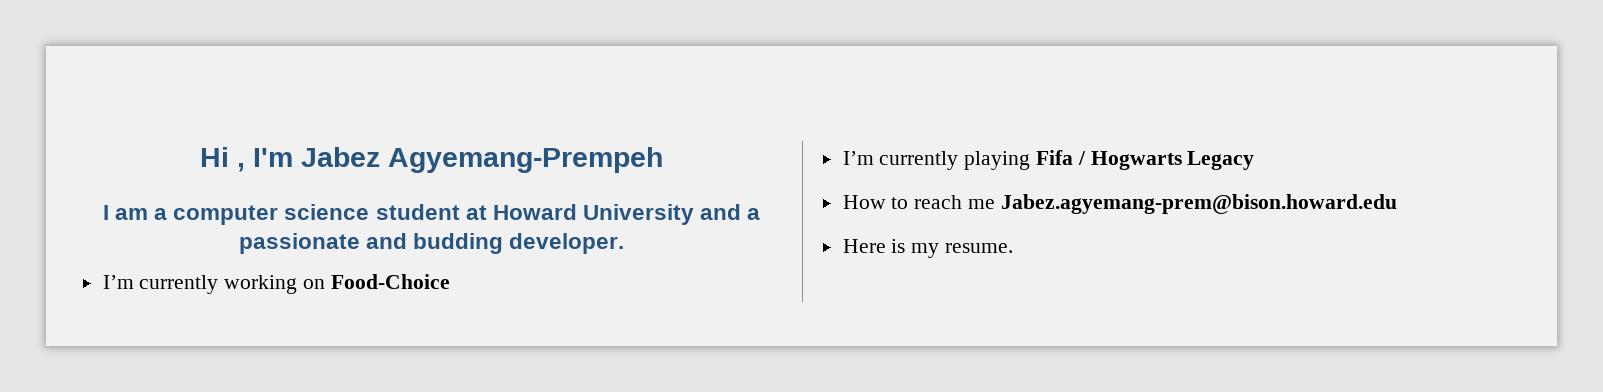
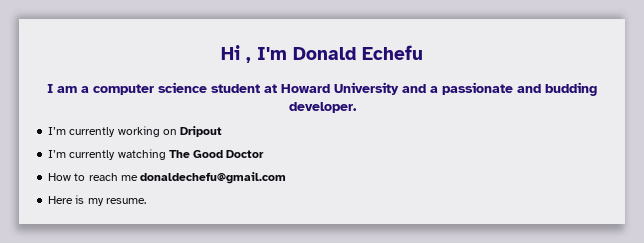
- Hi , I'm Jabez Agyemang-Prempeh
+ Hi , I'm Donald Echefu
- I’m currently working on Food-Choice
- I’m currently playing Fifa / Hogwarts Legacy
+ I’m currently working on Dripout
+ I’m currently watching The Good Doctor
- How to reach me Jabez.agyemang-prem@bison.howard.edu
+ How to reach me donaldechefu@gmail.com

